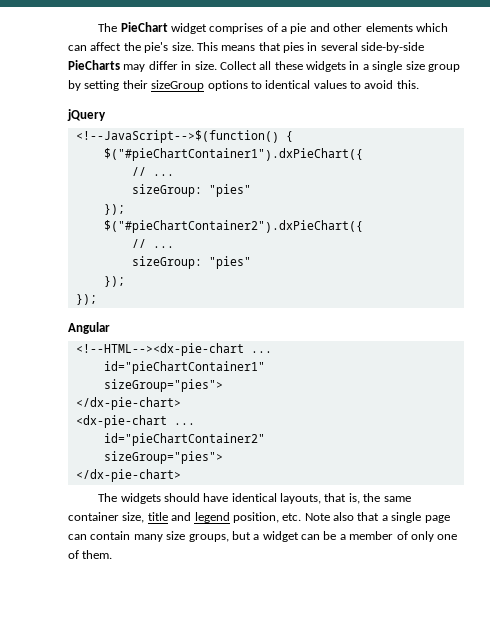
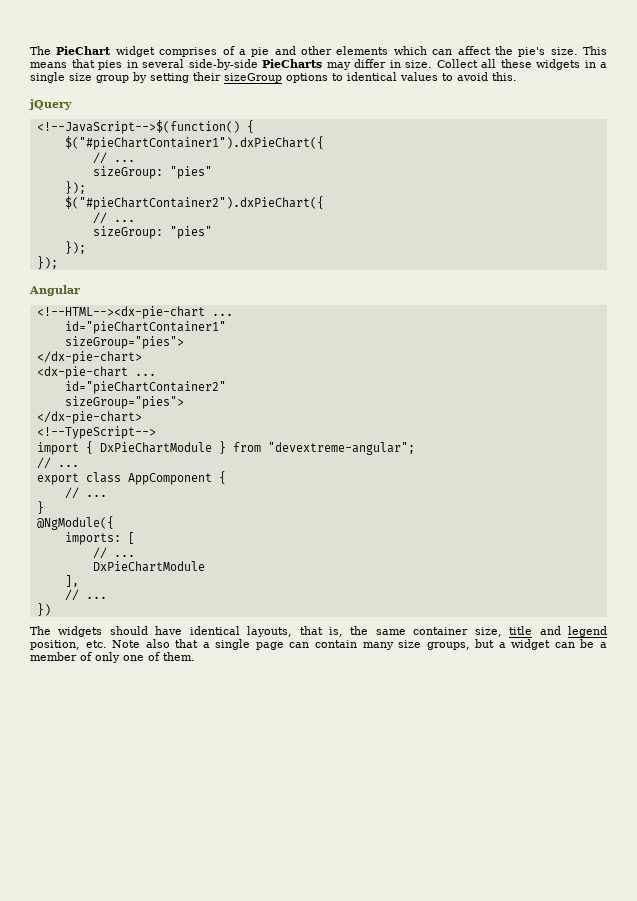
+ <!--TypeScript-->
+ import { DxPieChartModule } from "devextreme-angular";
+ // ...
+ export class AppComponent {
+ // ...
+ }
+ @NgModule({
+ imports: [
+ // ...
+ DxPieChartModule
+ ],
+ // ...
+ })

